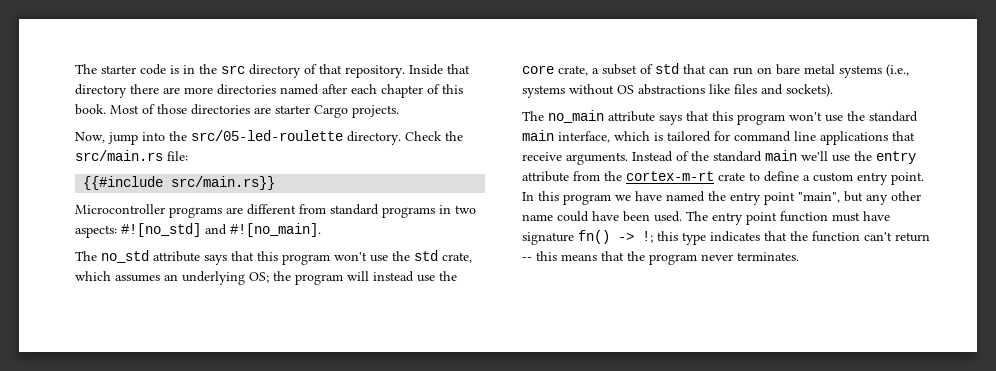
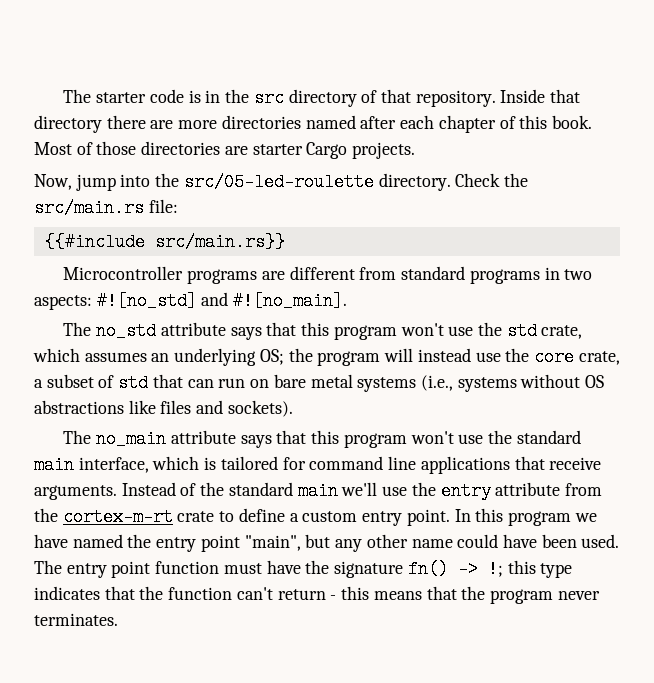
- The entry point function must have signature fn() -> !; this type indicates that the function can't return -- this means that the program never terminates.
+ The entry point function must have the signature fn() -> !; this type indicates that the function can't return - this means that the program never terminates.

